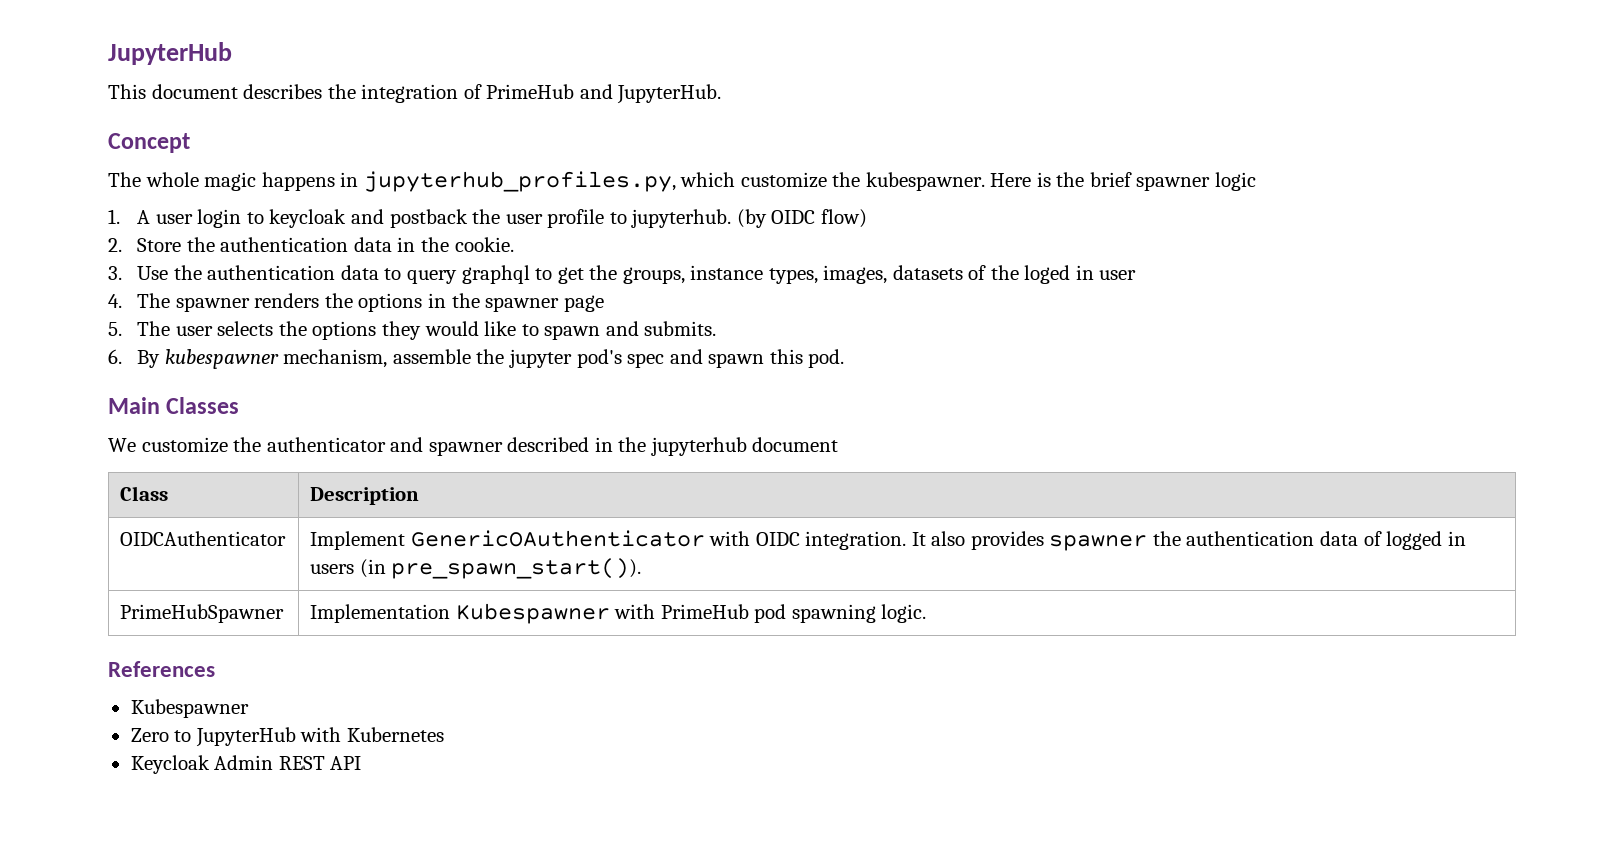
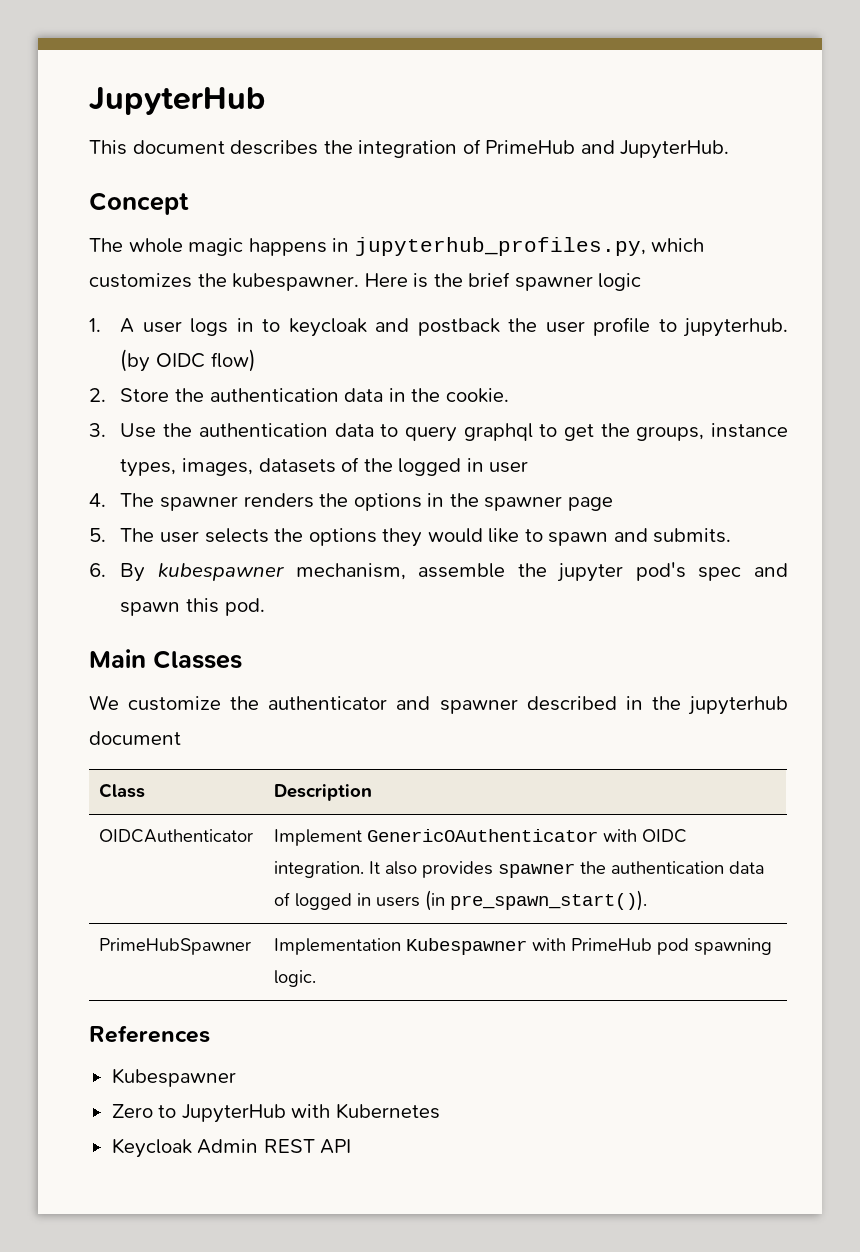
- The whole magic happens in jupyterhub_profiles.py, which customize the kubespawner.
+ The whole magic happens in jupyterhub_profiles.py, which customizes the kubespawner.
- 1. A user login to keycloak and postback the user profile to jupyterhub.
+ 1. A user logs in to keycloak and postback the user profile to jupyterhub.
- 3. Use the authentication data to query graphql to get the groups, instance types, images, datasets of the loged in user
+ 3. Use the authentication data to query graphql to get the groups, instance types, images, datasets of the logged in user

